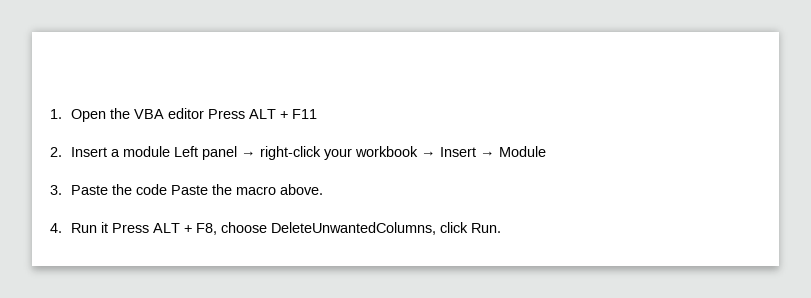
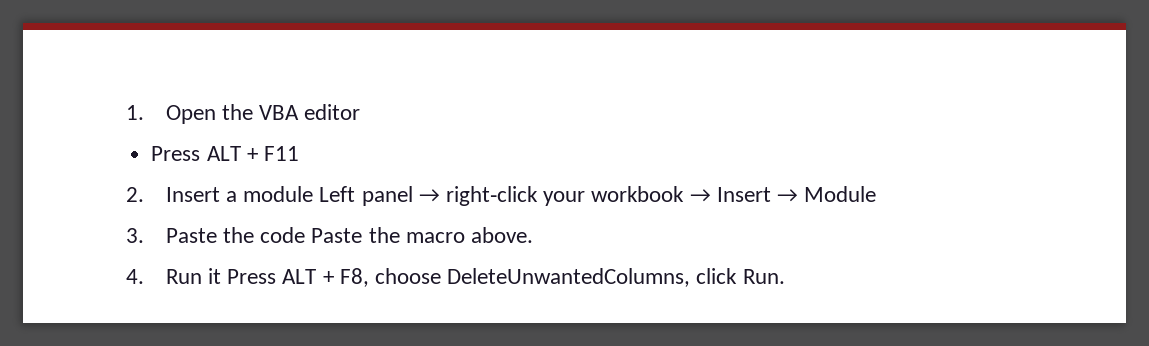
- 1. Open the VBA editor Press ALT + F11
+ 1. Open the VBA editor
+ Press ALT + F11

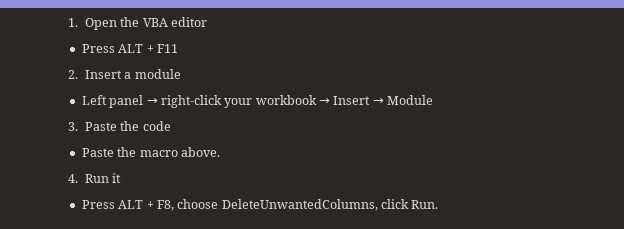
- 2. Insert a module Left panel → right‑click your workbook → Insert → Module
+ 2. Insert a module
+ Left panel → right‑click your workbook → Insert → Module
- 3. Paste the code Paste the macro above.
+ 3. Paste the code
+ Paste the macro above.
- 4. Run it Press ALT + F8, choose DeleteUnwantedColumns, click Run.
+ 4. Run it
+ Press ALT + F8, choose DeleteUnwantedColumns, click Run.

